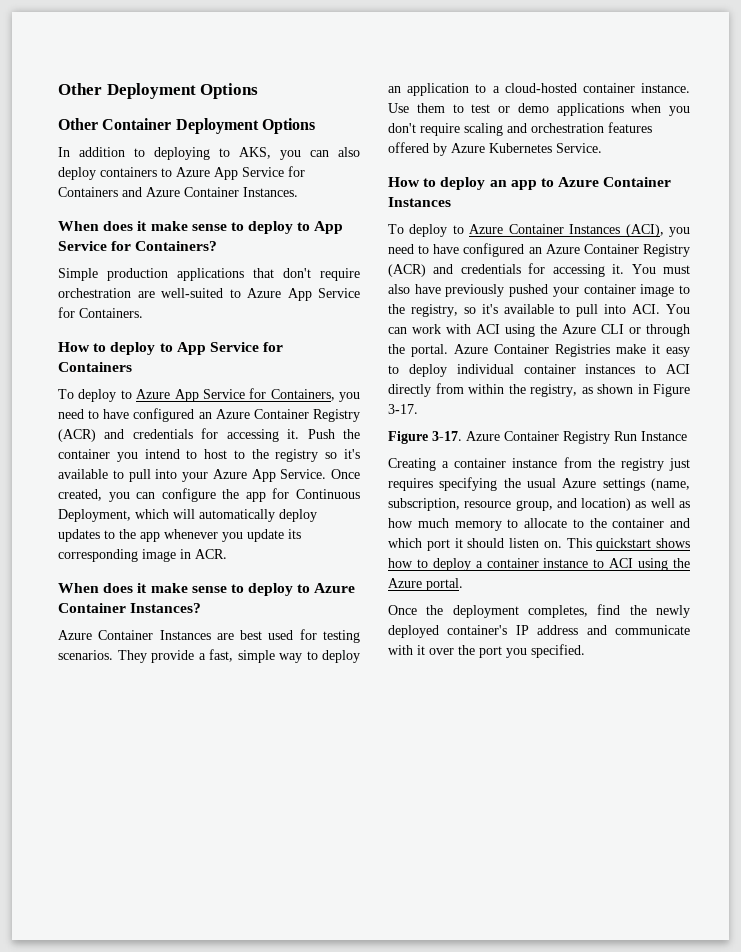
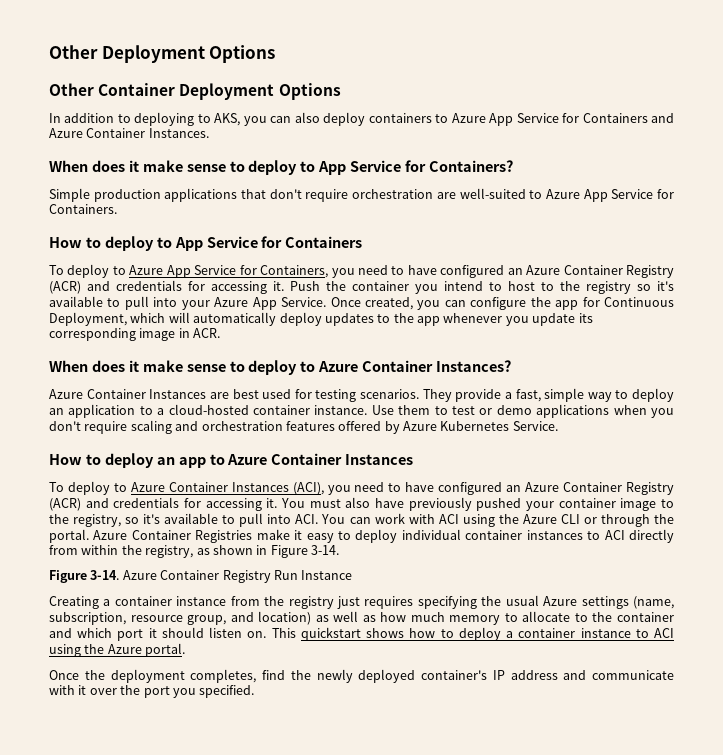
- Azure Container Registries make it easy to deploy individual container instances to ACI directly from within the registry, as shown in Figure 3-17.
- Figure 3-17.
+ Azure Container Registries make it easy to deploy individual container instances to ACI directly from within the registry, as shown in Figure 3-14.
+ Figure 3-14.

